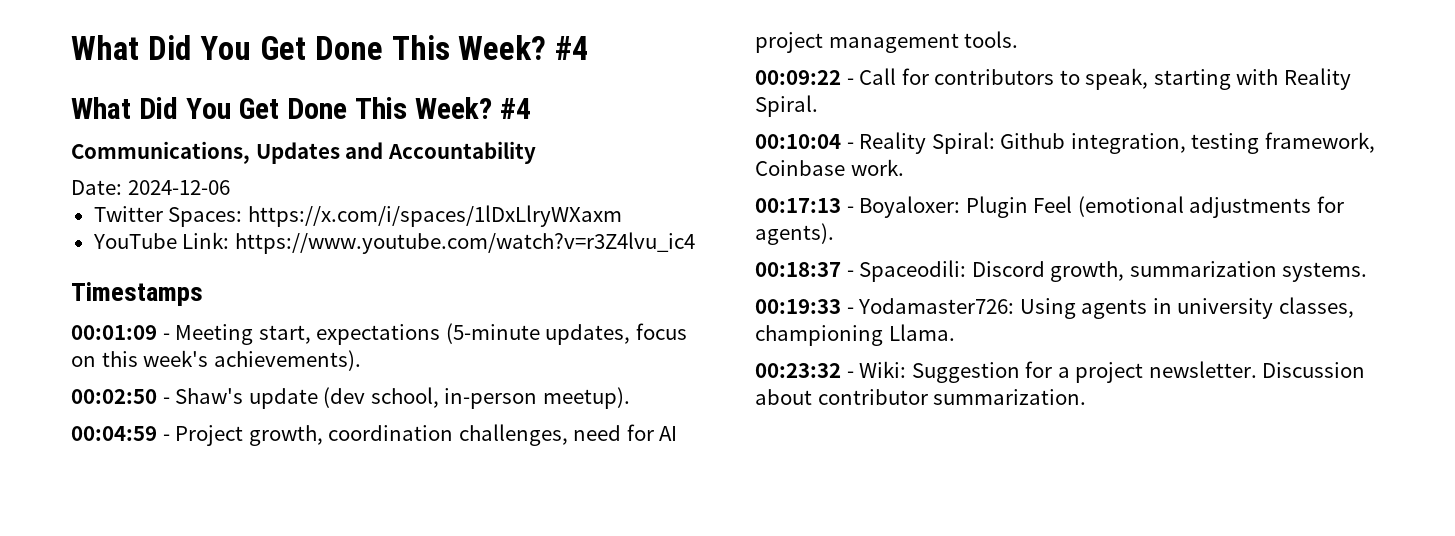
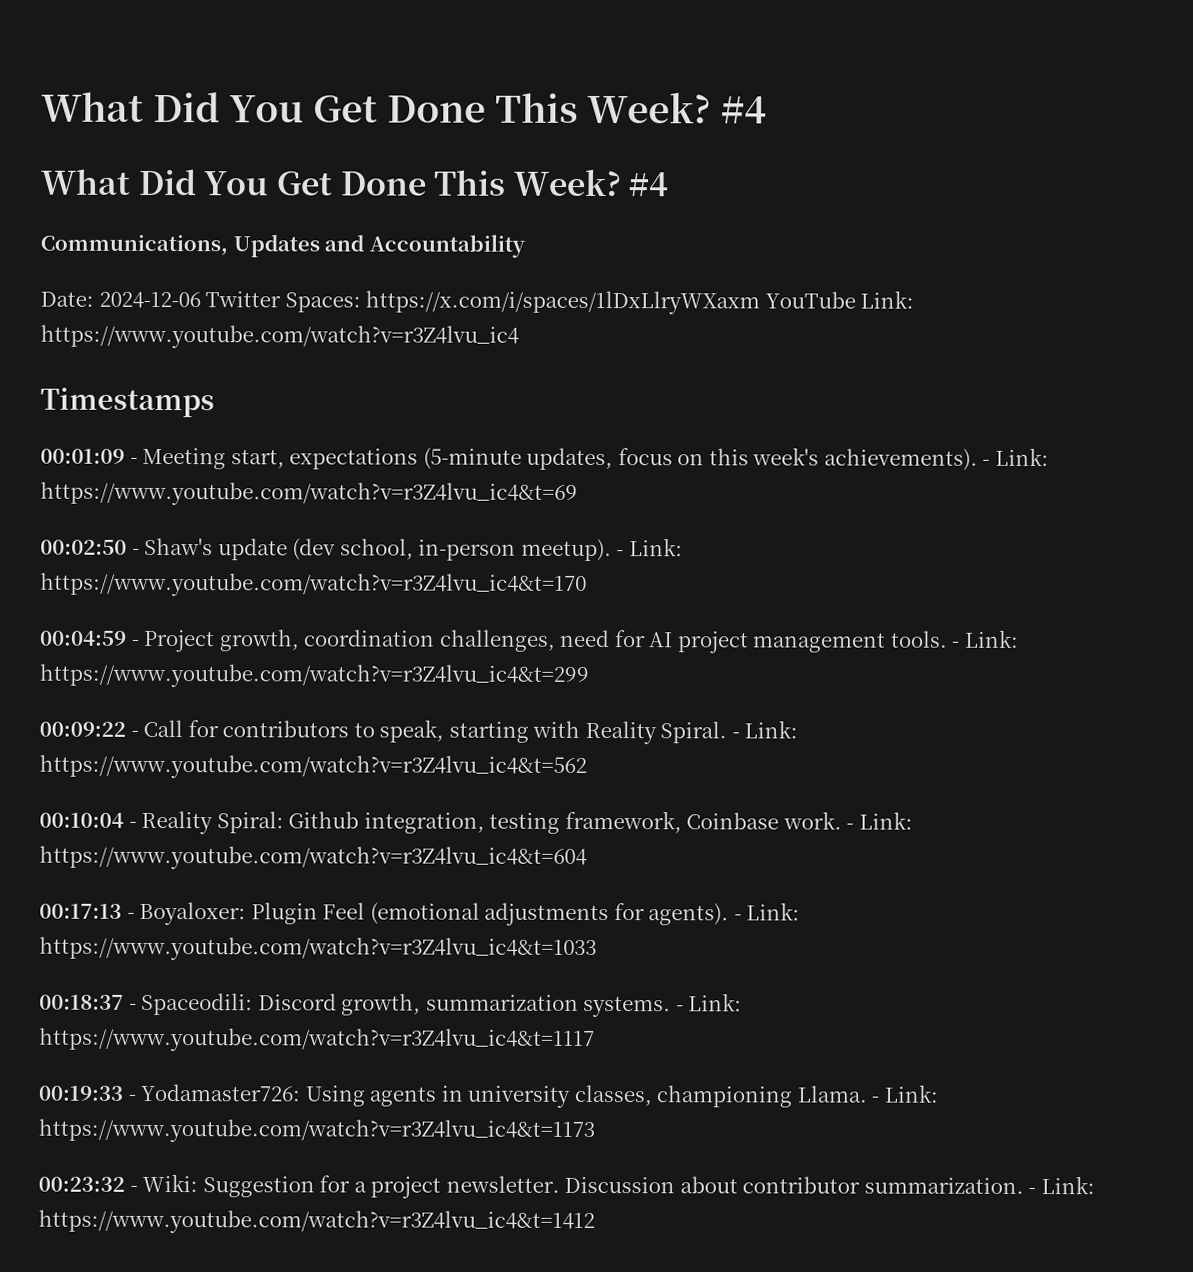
- Date: 2024-12-06
- Twitter Spaces: https://x.com/i/spaces/1lDxLlryWXaxm
- YouTube Link: https://www.youtube.com/watch?v=r3Z4lvu_ic4
+ Date: 2024-12-06 Twitter Spaces: https://x.com/i/spaces/1lDxLlryWXaxm YouTube Link: https://www.youtube.com/watch?v=r3Z4lvu_ic4
+ - Link: https://www.youtube.com/watch?v=r3Z4lvu_ic4&t=69
+ - Link: https://www.youtube.com/watch?v=r3Z4lvu_ic4&t=170
+ - Link: https://www.youtube.com/watch?v=r3Z4lvu_ic4&t=299
+ - Link: https://www.youtube.com/watch?v=r3Z4lvu_ic4&t=562
+ - Link: https://www.youtube.com/watch?v=r3Z4lvu_ic4&t=604
+ - Link: https://www.youtube.com/watch?v=r3Z4lvu_ic4&t=1033
+ - Link: https://www.youtube.com/watch?v=r3Z4lvu_ic4&t=1117
+ - Link: https://www.youtube.com/watch?v=r3Z4lvu_ic4&t=1173
+ - Link: https://www.youtube.com/watch?v=r3Z4lvu_ic4&t=1412

